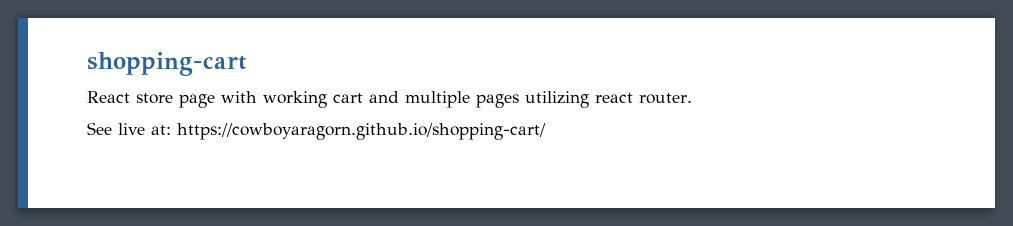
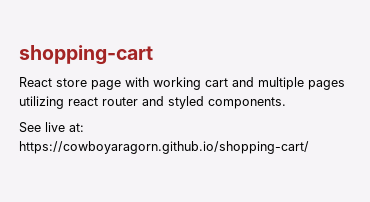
- React store page with working cart and multiple pages utilizing react router.
+ React store page with working cart and multiple pages utilizing react router and styled components.

